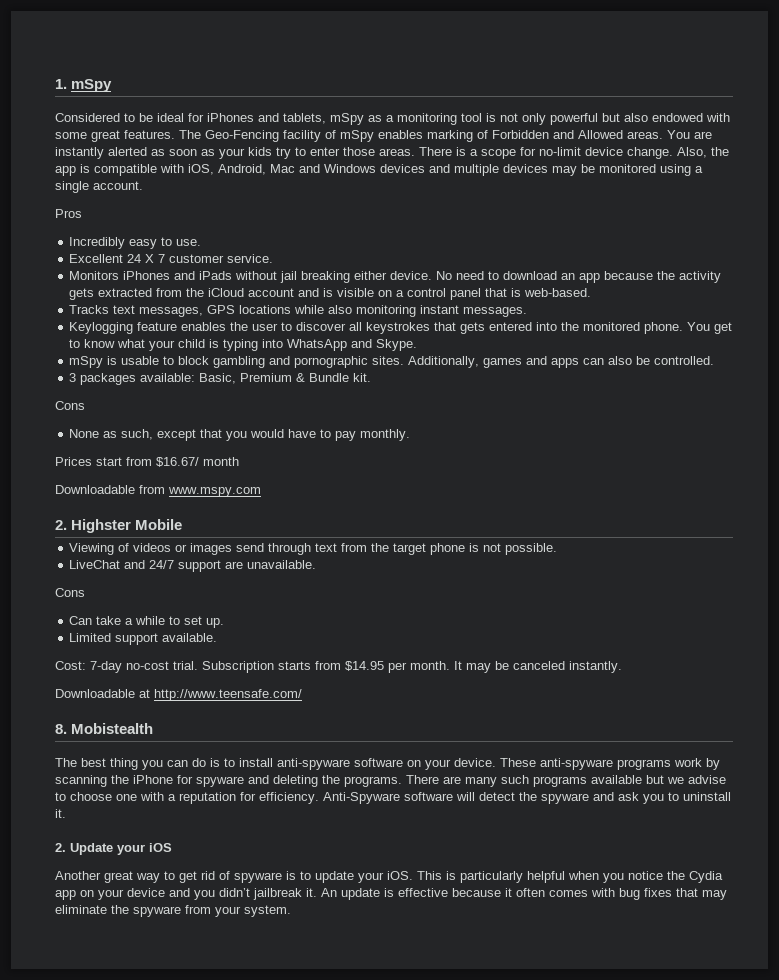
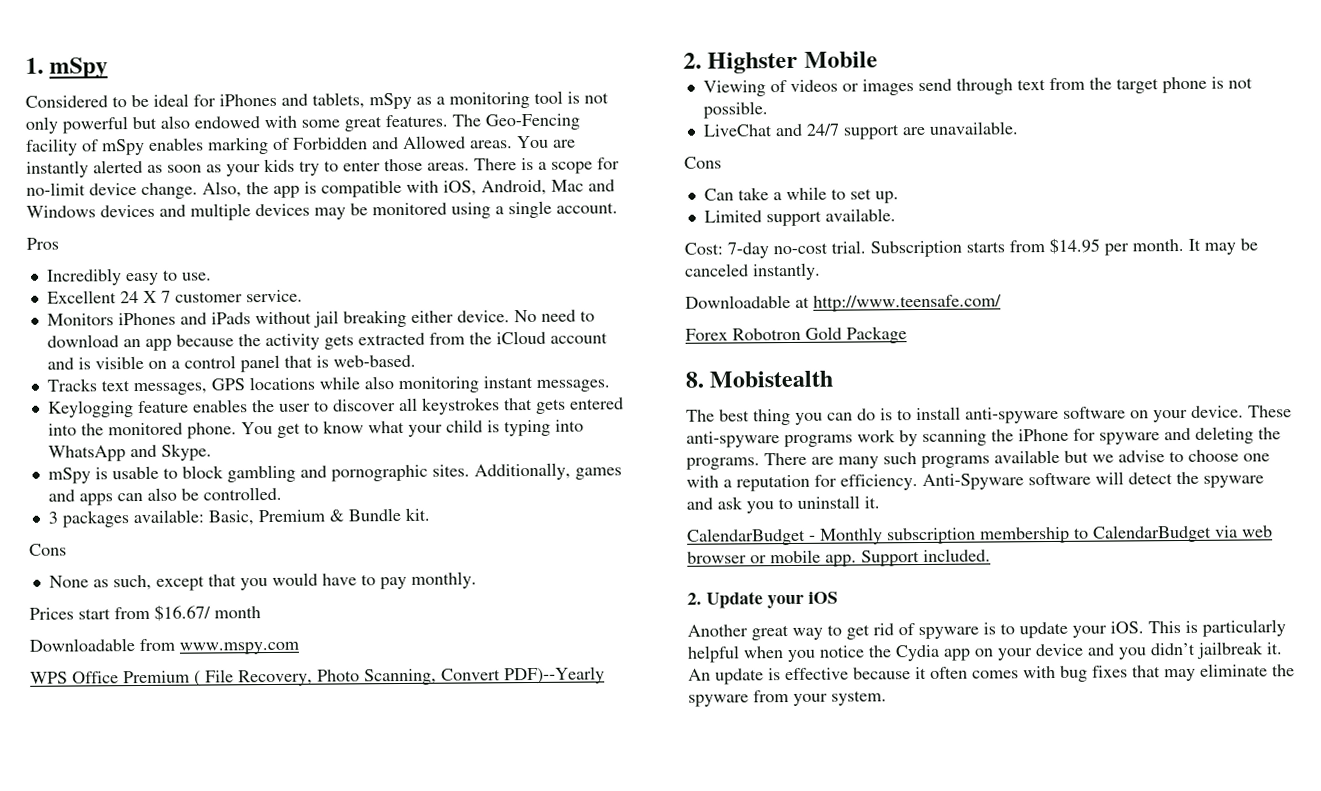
+ WPS Office Premium ( File Recovery, Photo Scanning, Convert PDF)--Yearly
+ Forex Robotron Gold Package
+ CalendarBudget - Monthly subscription membership to CalendarBudget via web browser or mobile app. Support included.

